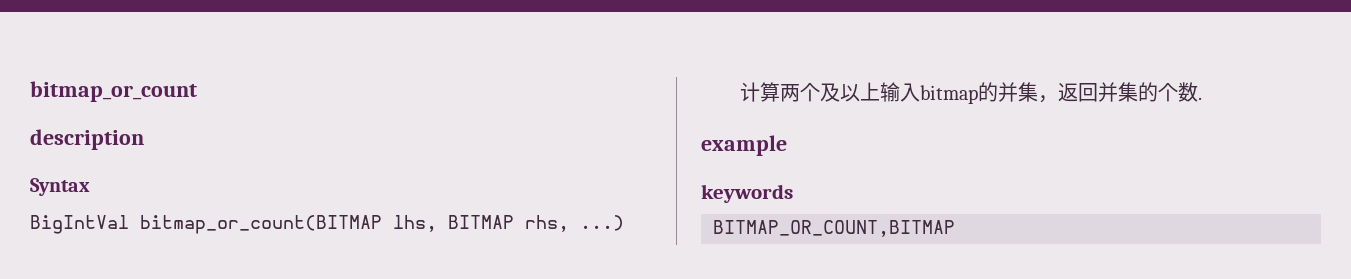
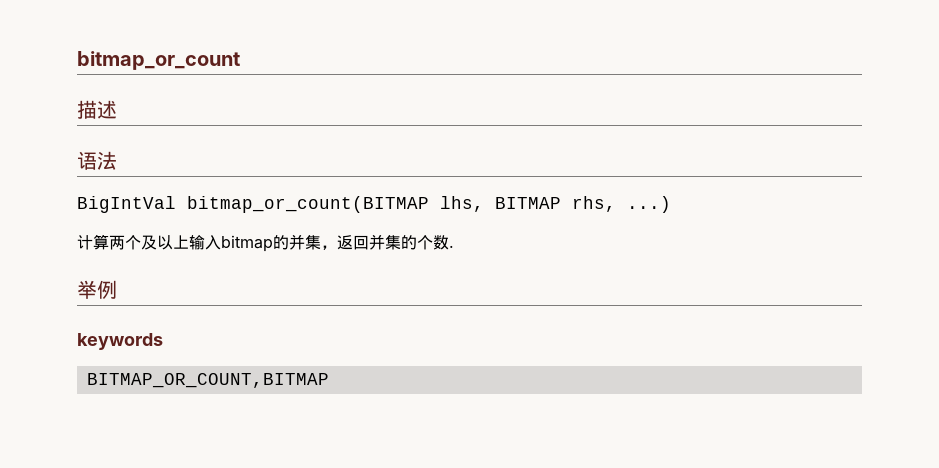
- description
- Syntax
+ 描述
+ 语法
- example
+ 举例

